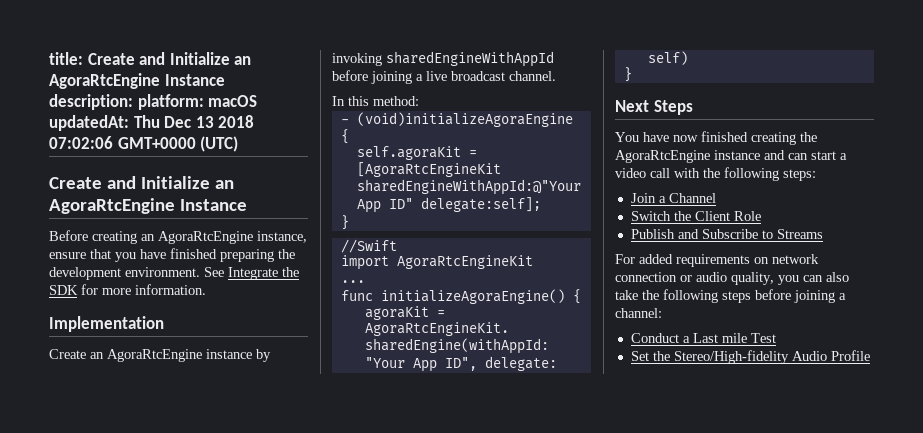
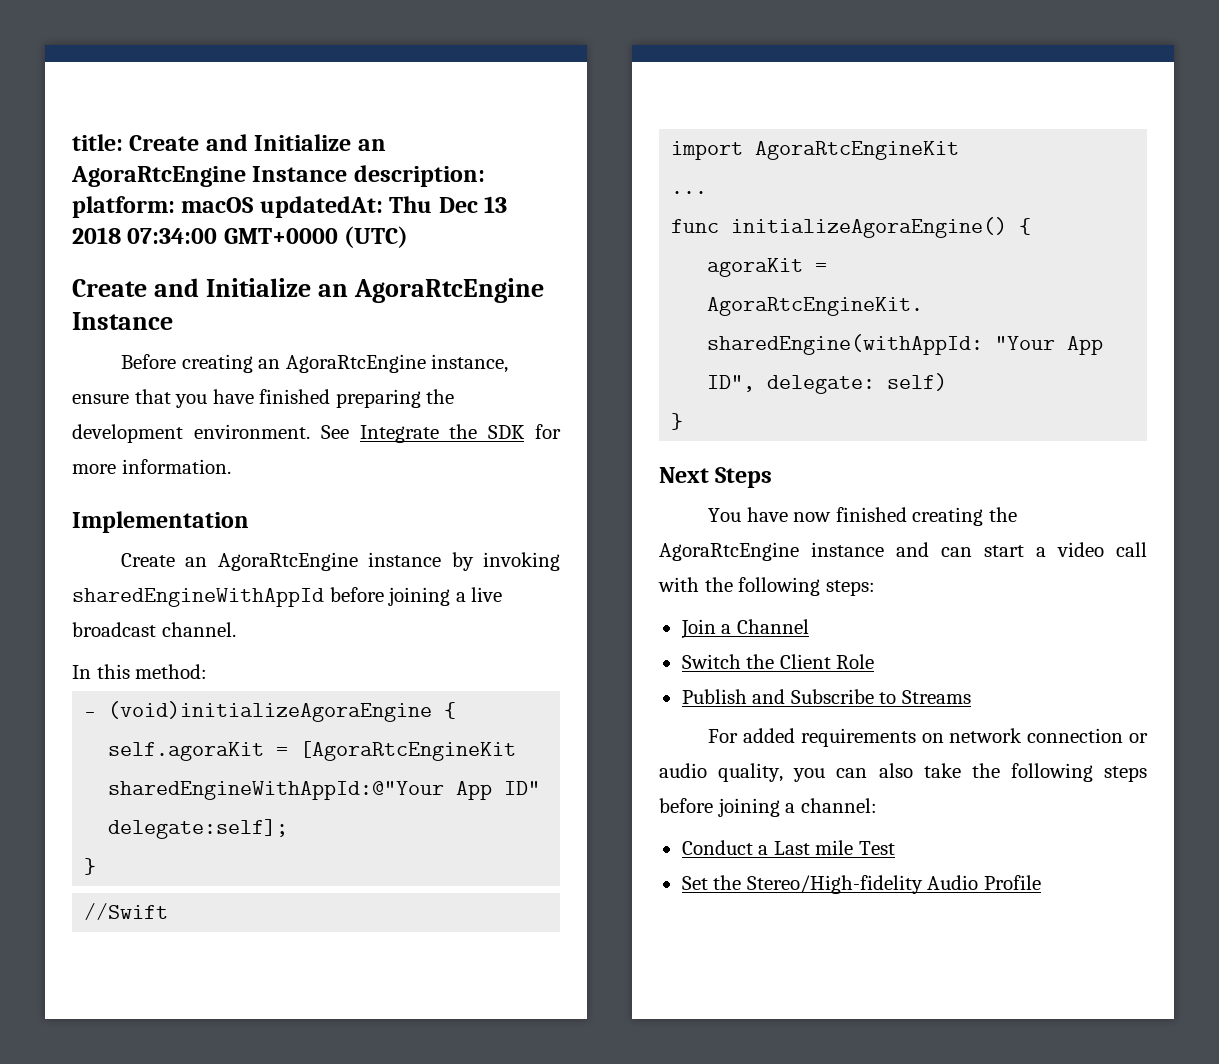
- title: Create and Initialize an AgoraRtcEngine Instance description: platform: macOS updatedAt: Thu Dec 13 2018 07:02:06 GMT+0000 (UTC)
+ title: Create and Initialize an AgoraRtcEngine Instance description: platform: macOS updatedAt: Thu Dec 13 2018 07:34:00 GMT+0000 (UTC)

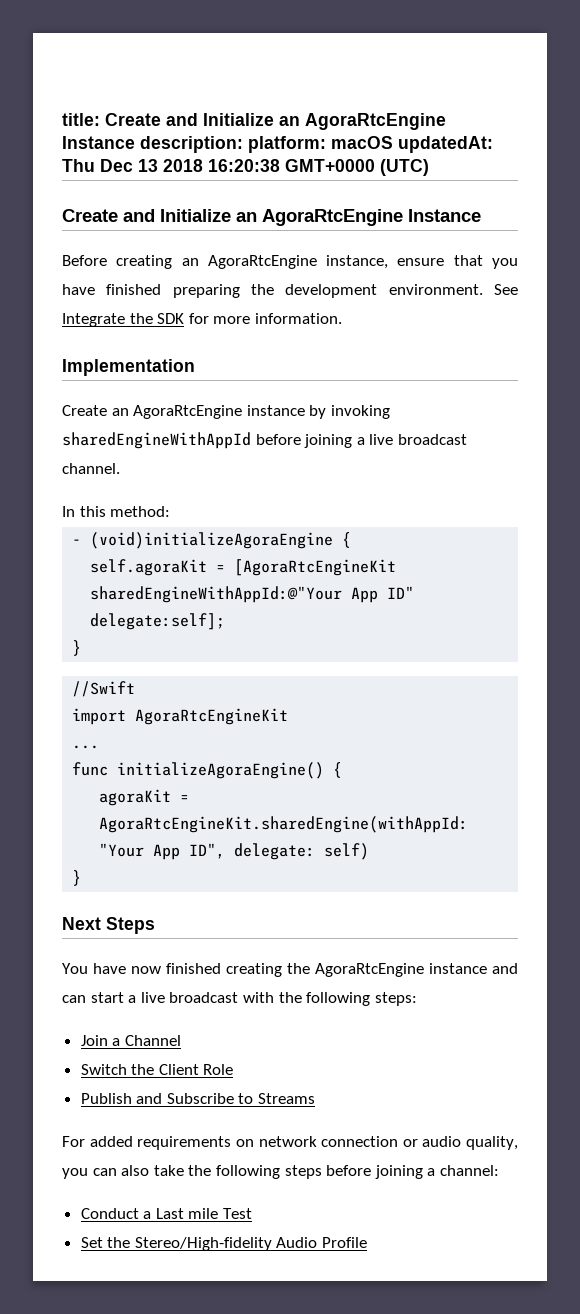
- title: Create and Initialize an AgoraRtcEngine Instance description: platform: macOS updatedAt: Thu Dec 13 2018 07:34:00 GMT+0000 (UTC)
+ title: Create and Initialize an AgoraRtcEngine Instance description: platform: macOS updatedAt: Thu Dec 13 2018 16:20:38 GMT+0000 (UTC)
- You have now finished creating the AgoraRtcEngine instance and can start a video call with the following steps:
+ You have now finished creating the AgoraRtcEngine instance and can start a live broadcast with the following steps:

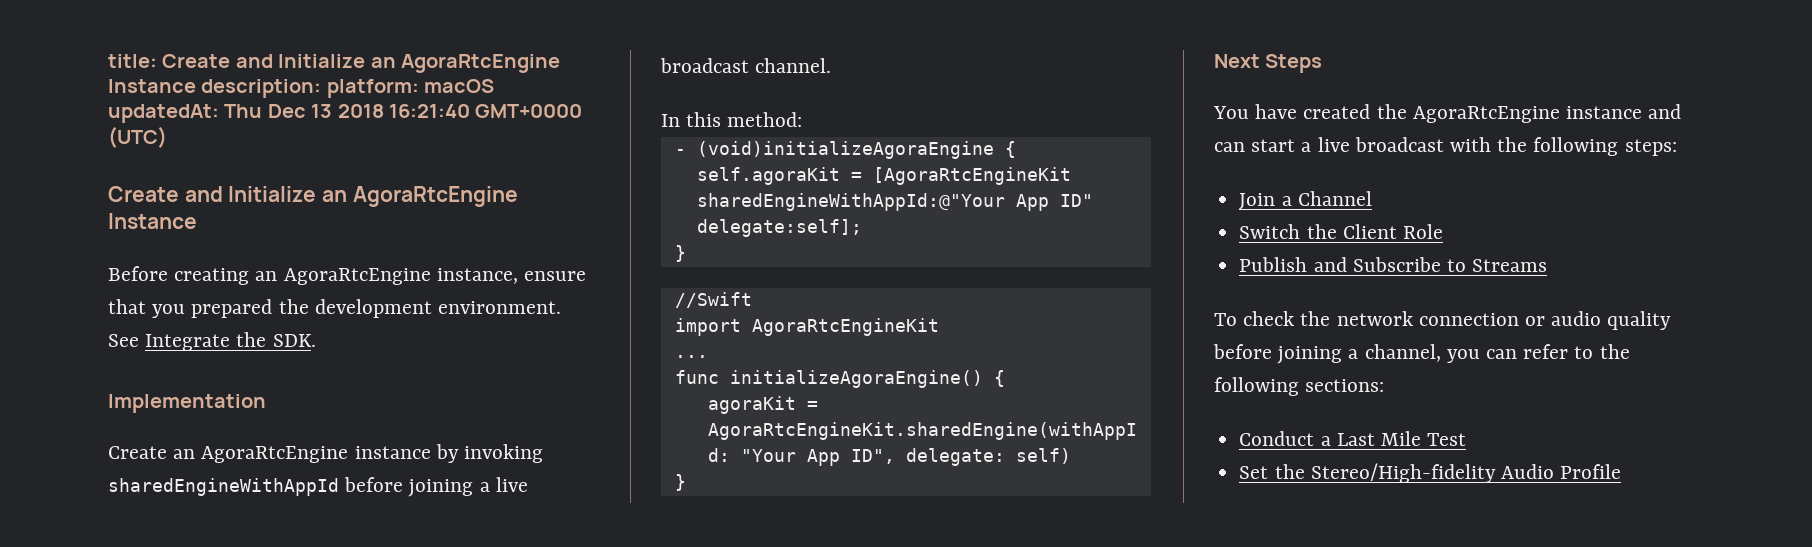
- title: Create and Initialize an AgoraRtcEngine Instance description: platform: macOS updatedAt: Thu Dec 13 2018 16:20:38 GMT+0000 (UTC)
+ title: Create and Initialize an AgoraRtcEngine Instance description: platform: macOS updatedAt: Thu Dec 13 2018 16:21:40 GMT+0000 (UTC)
- Before creating an AgoraRtcEngine instance, ensure that you have finished preparing the development environment.
+ Before creating an AgoraRtcEngine instance, ensure that you prepared the development environment.
- See Integrate the SDK for more information.
+ See Integrate the SDK.
- You have now finished creating the AgoraRtcEngine instance and can start a live broadcast with the following steps:
+ You have created the AgoraRtcEngine instance and can start a live broadcast with the following steps:
- For added requirements on network connection or audio quality, you can also take the following steps before joining a channel:
+ To check the network connection or audio quality before joining a channel, you can refer to the following sections:
- Conduct a Last mile Test
+ Conduct a Last Mile Test

